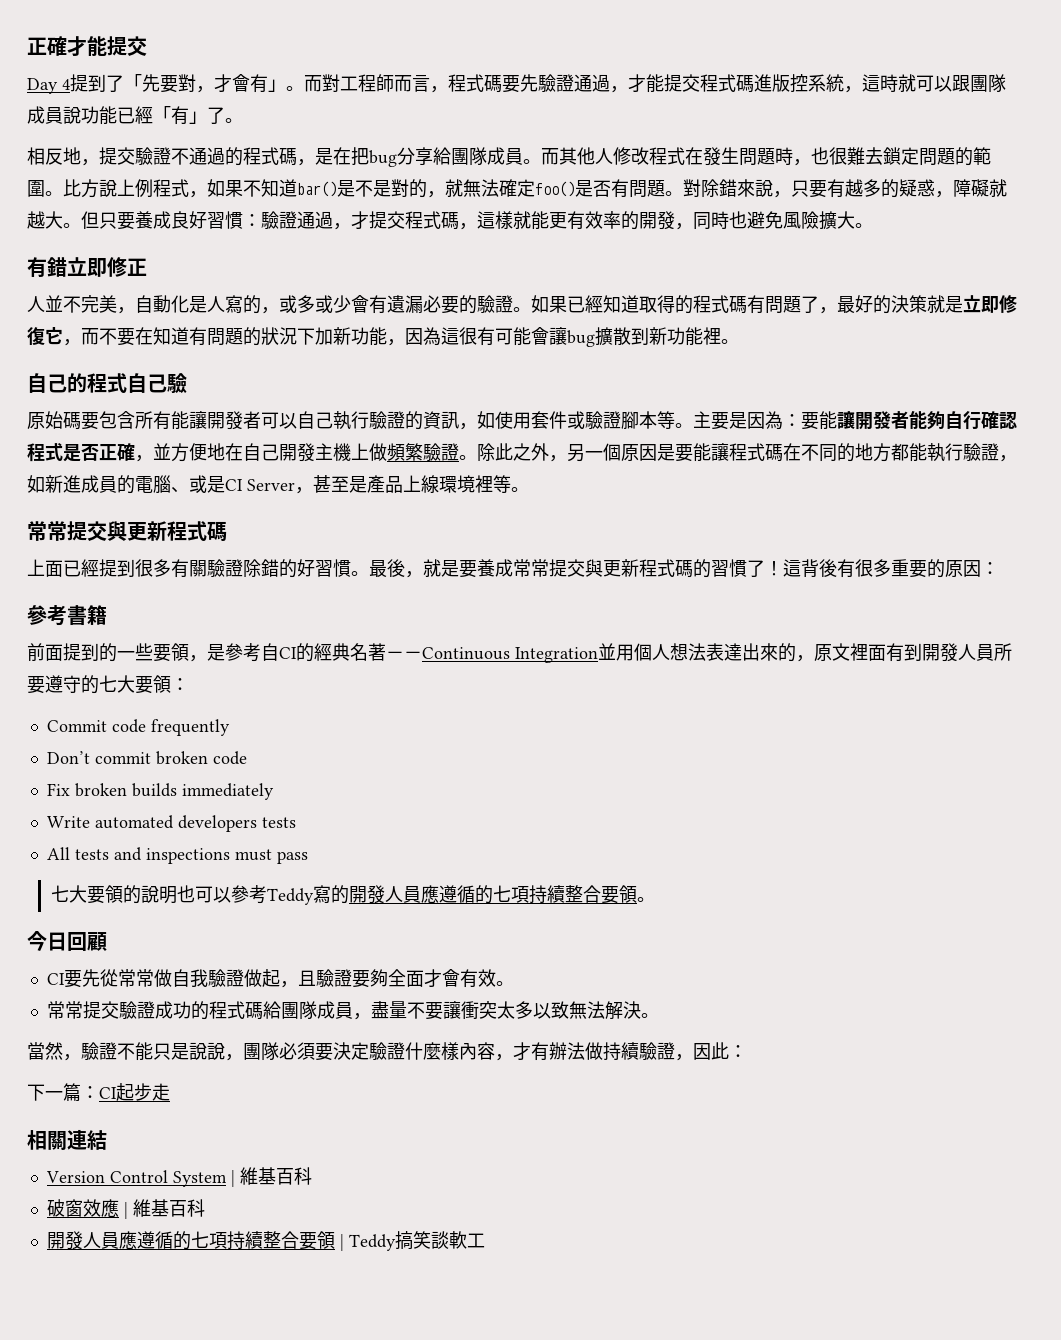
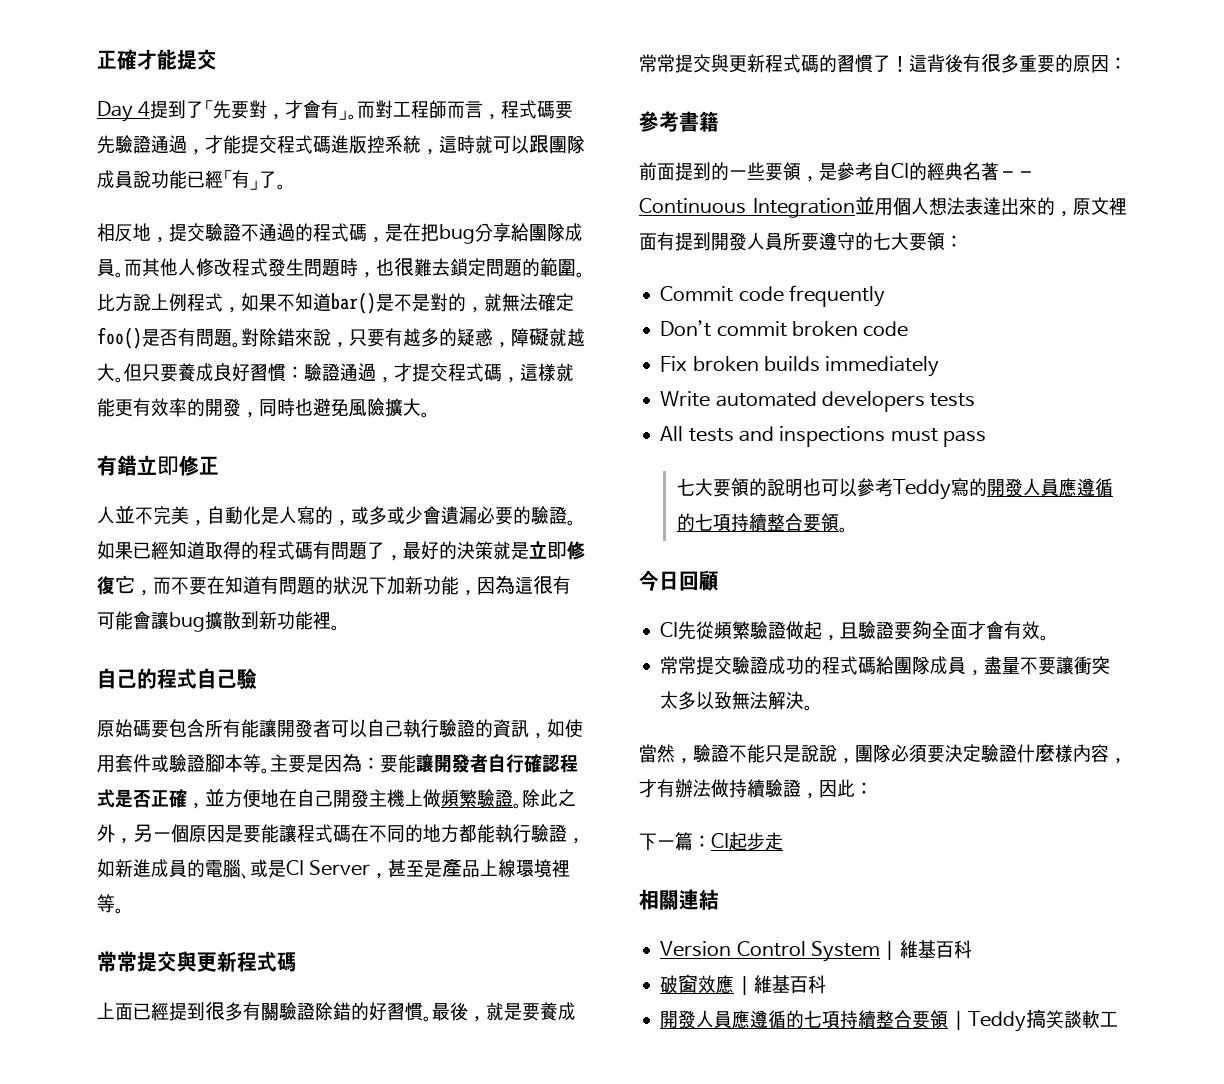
- 而其他人修改程式在發生問題時，也很難去鎖定問題的範圍。
+ 而其他人修改程式發生問題時，也很難去鎖定問題的範圍。
- 人並不完美，自動化是人寫的，或多或少會有遺漏必要的驗證。
+ 人並不完美，自動化是人寫的，或多或少會遺漏必要的驗證。
- 主要是因為：要能讓開發者能夠自行確認程式是否正確，並方便地在自己開發主機上做頻繁驗證。
+ 主要是因為：要能讓開發者自行確認程式是否正確，並方便地在自己開發主機上做頻繁驗證。
- 前面提到的一些要領，是參考自CI的經典名著－－Continuous Integration並用個人想法表達出來的，原文裡面有到開發人員所要遵守的七大要領：
+ 前面提到的一些要領，是參考自CI的經典名著－－Continuous Integration並用個人想法表達出來的，原文裡面有提到開發人員所要遵守的七大要領：
- CI要先從常常做自我驗證做起，且驗證要夠全面才會有效。
+ CI先從頻繁驗證做起，且驗證要夠全面才會有效。

